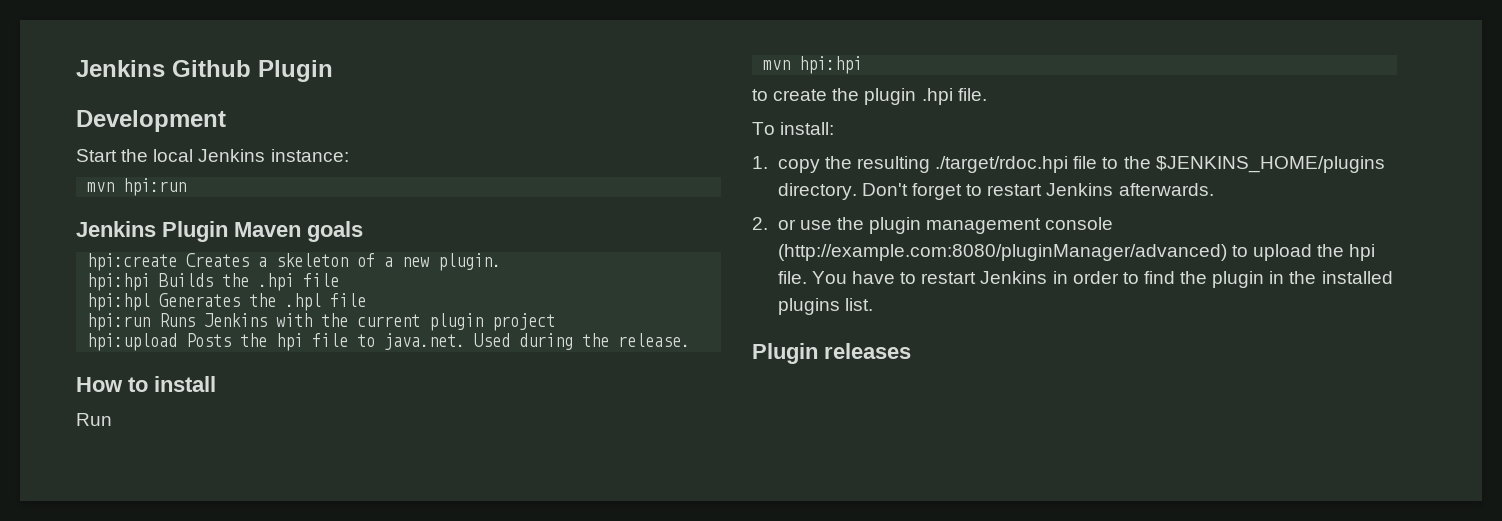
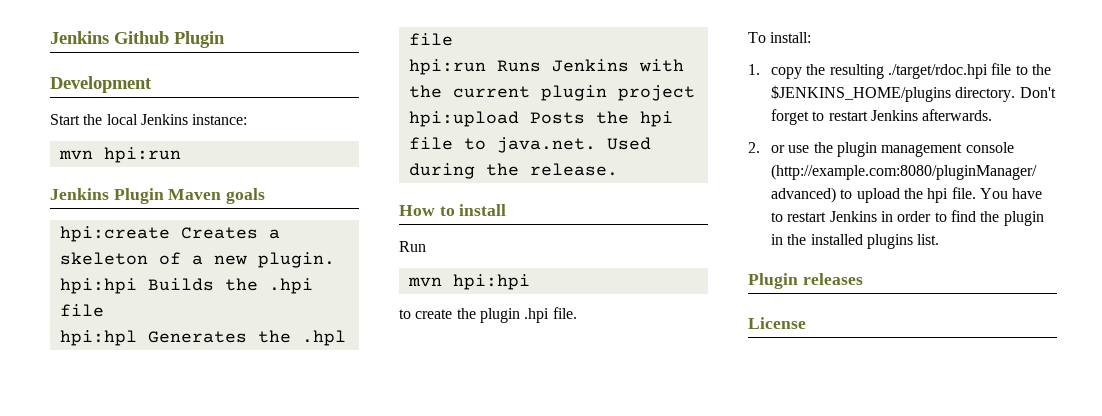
+ License

